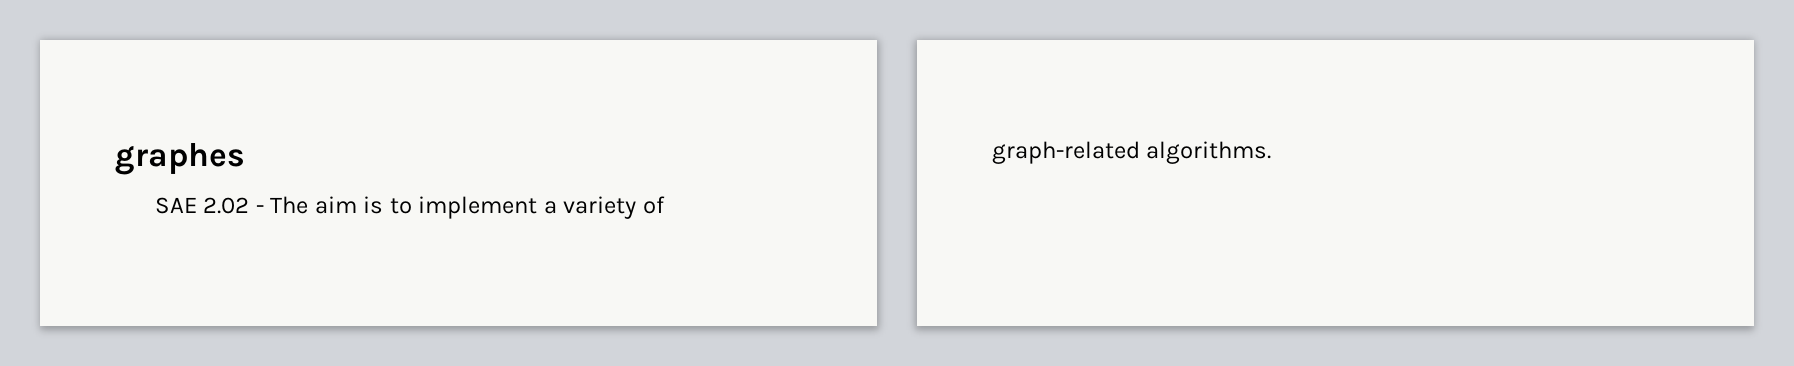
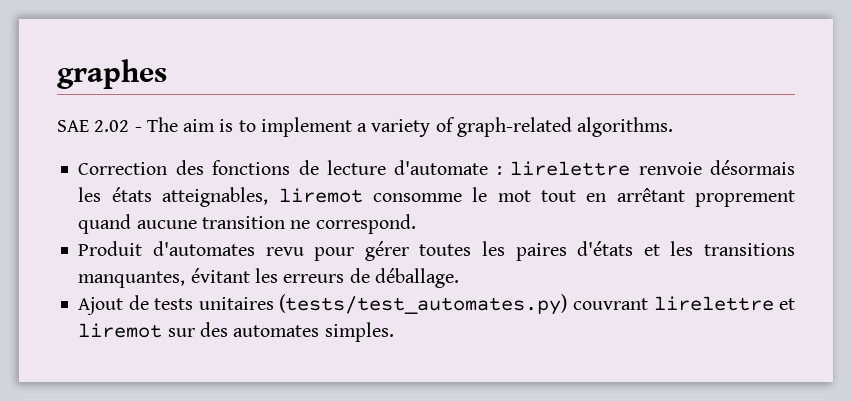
+ Correction des fonctions de lecture d'automate : lirelettre renvoie désormais les états atteignables, liremot consomme le mot tout en arrêtant proprement quand aucune transition ne correspond.
+ Produit d'automates revu pour gérer toutes les paires d'états et les transitions manquantes, évitant les erreurs de déballage.
+ Ajout de tests unitaires (tests/test_automates.py) couvrant lirelettre et liremot sur des automates simples.

